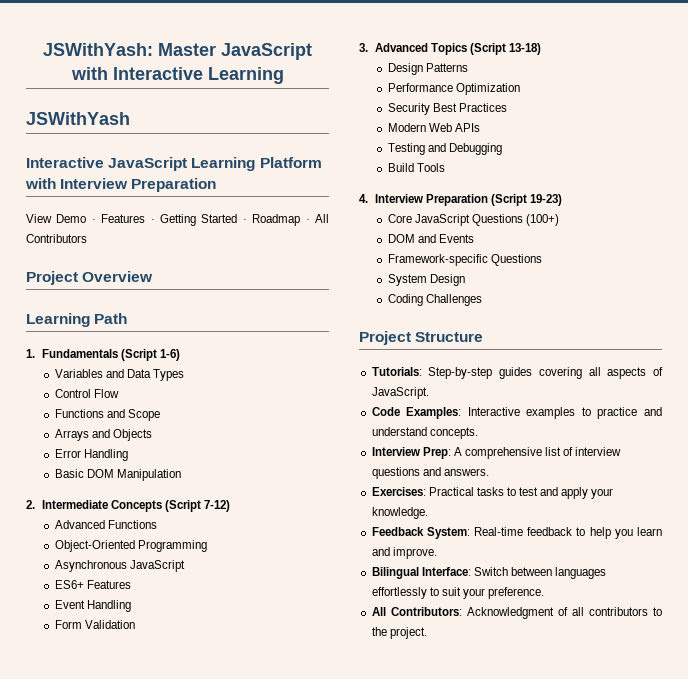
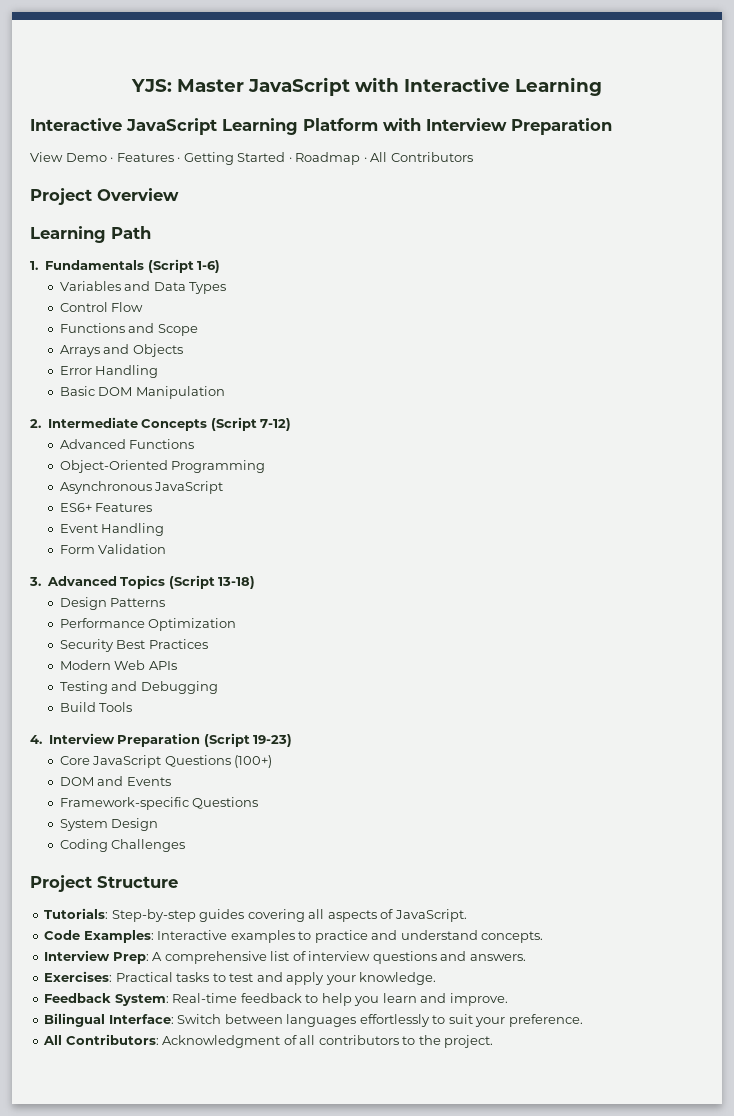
- JSWithYash: Master JavaScript with Interactive Learning
+ YJS: Master JavaScript with Interactive Learning
- JSWithYash

